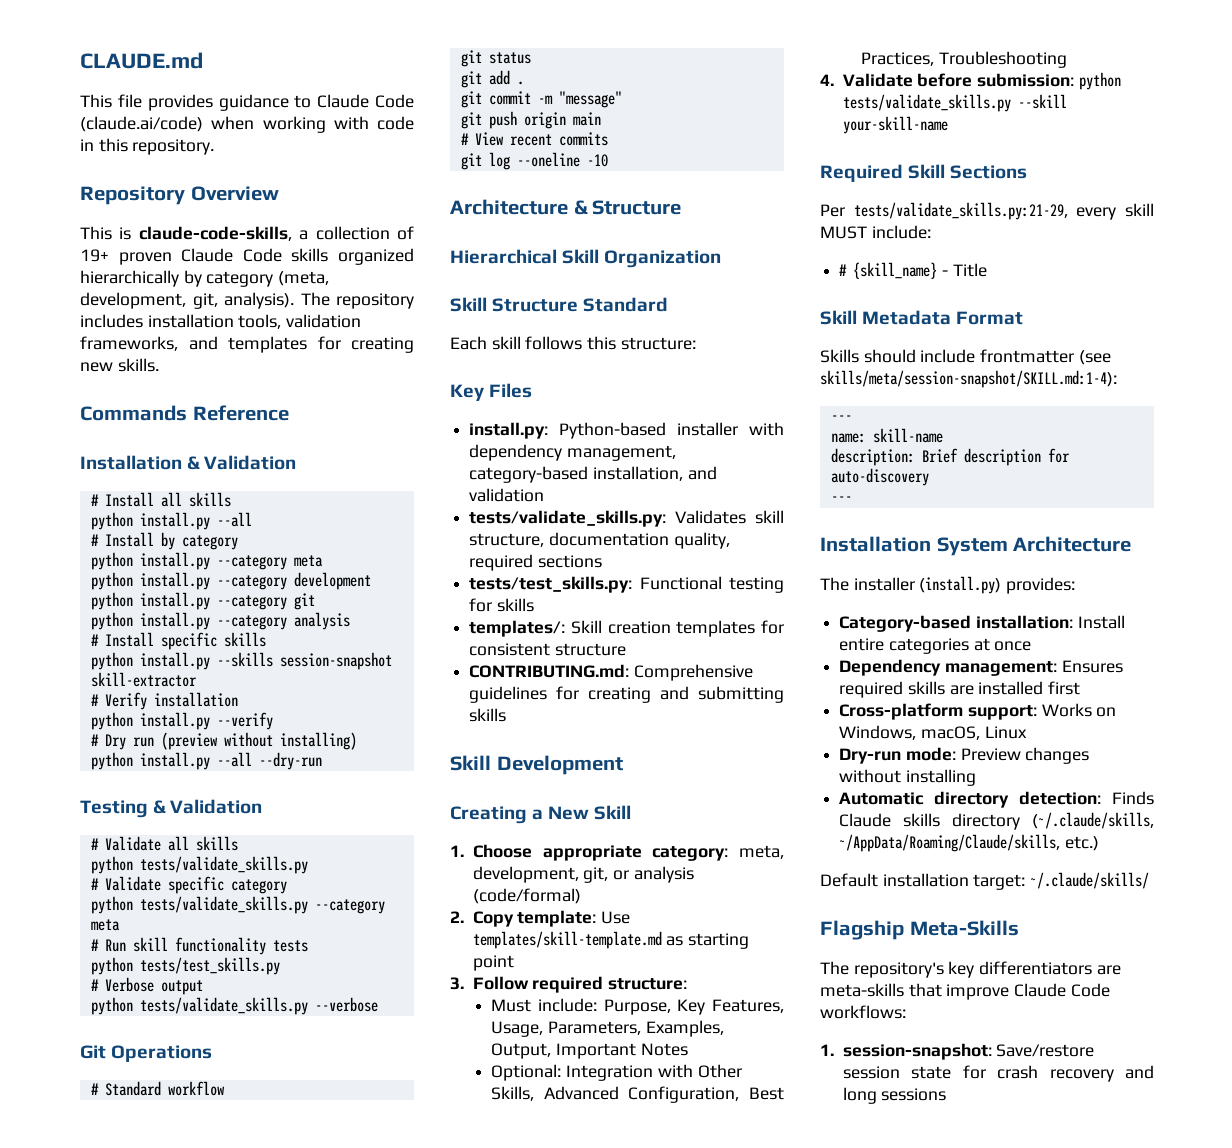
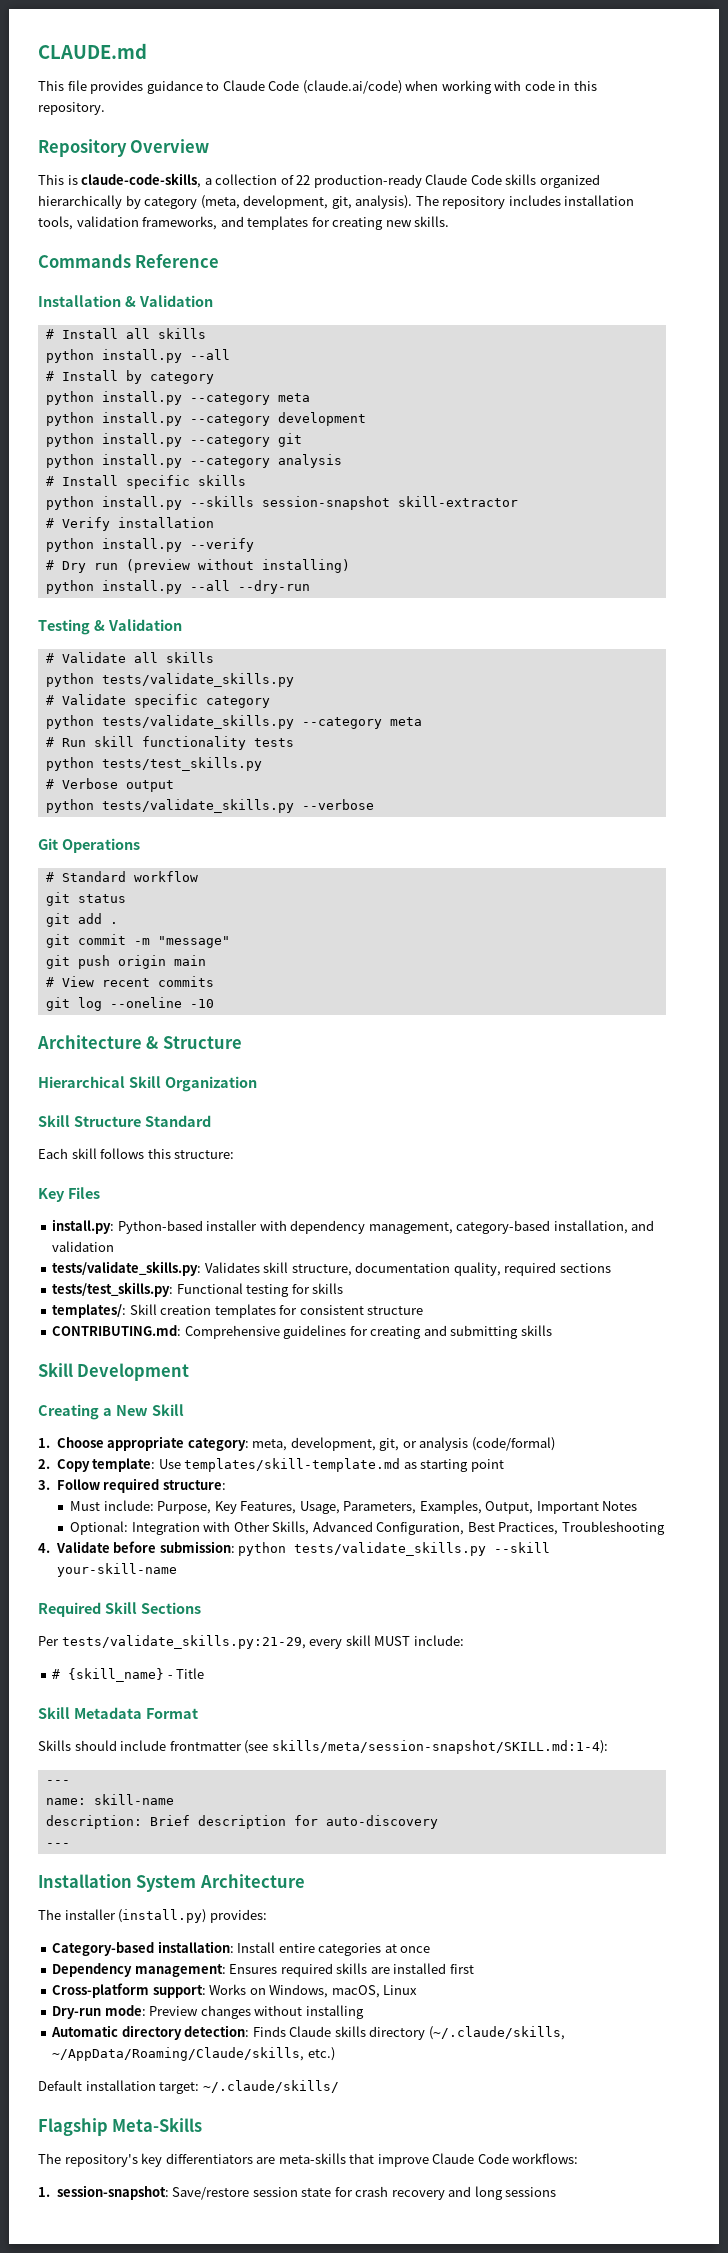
- This is claude-code-skills, a collection of 19+ proven Claude Code skills organized hierarchically by category (meta, development, git, analysis).
+ This is claude-code-skills, a collection of 22 production-ready Claude Code skills organized hierarchically by category (meta, development, git, analysis).

